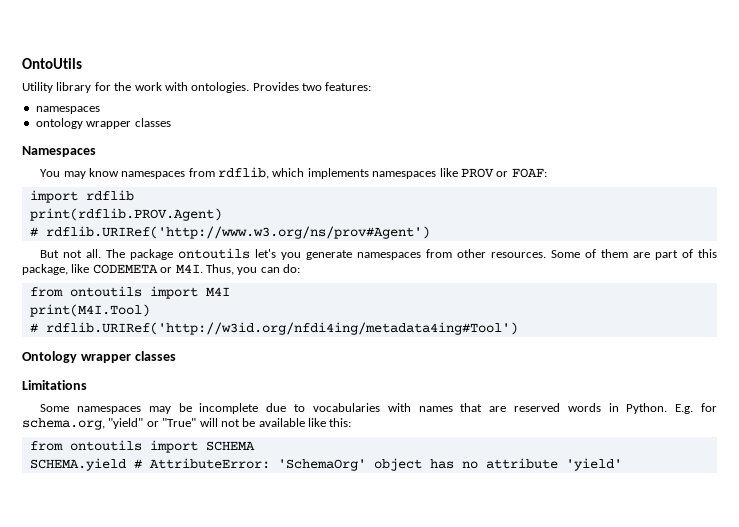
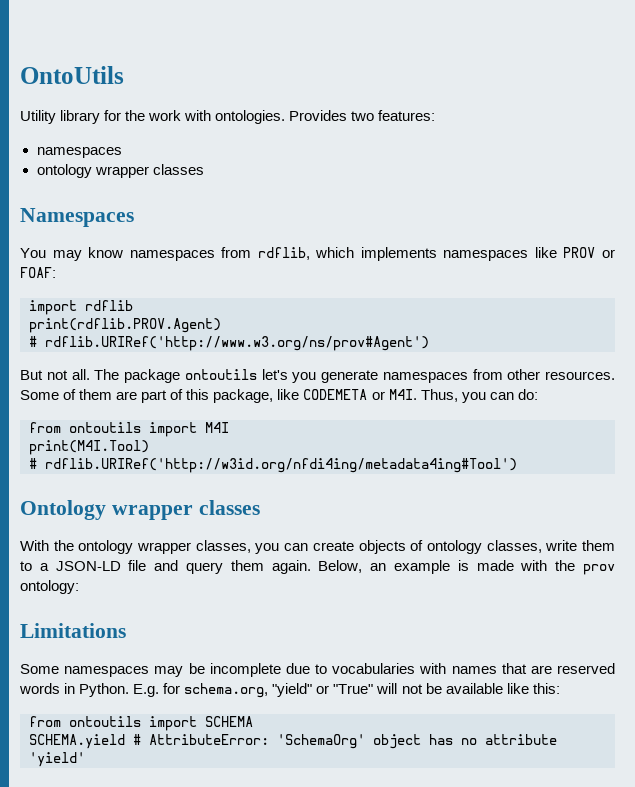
+ With the ontology wrapper classes, you can create objects of ontology classes, write them to a JSON-LD file and query them again. Below, an example is made with the prov ontology:

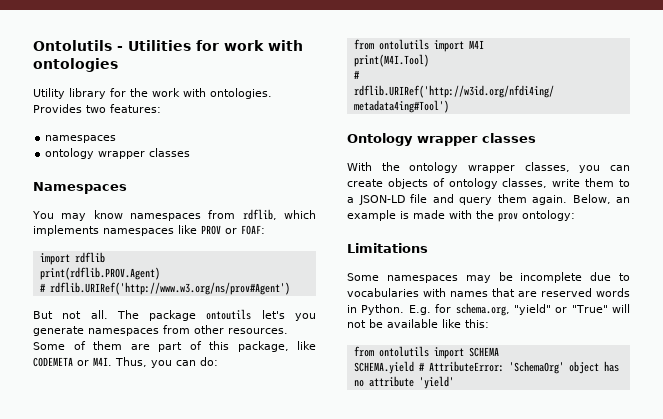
- OntoUtils
+ Ontolutils - Utilities for work with ontologies
- from ontoutils import M4I
+ from ontolutils import M4I
- from ontoutils import SCHEMA
+ from ontolutils import SCHEMA

